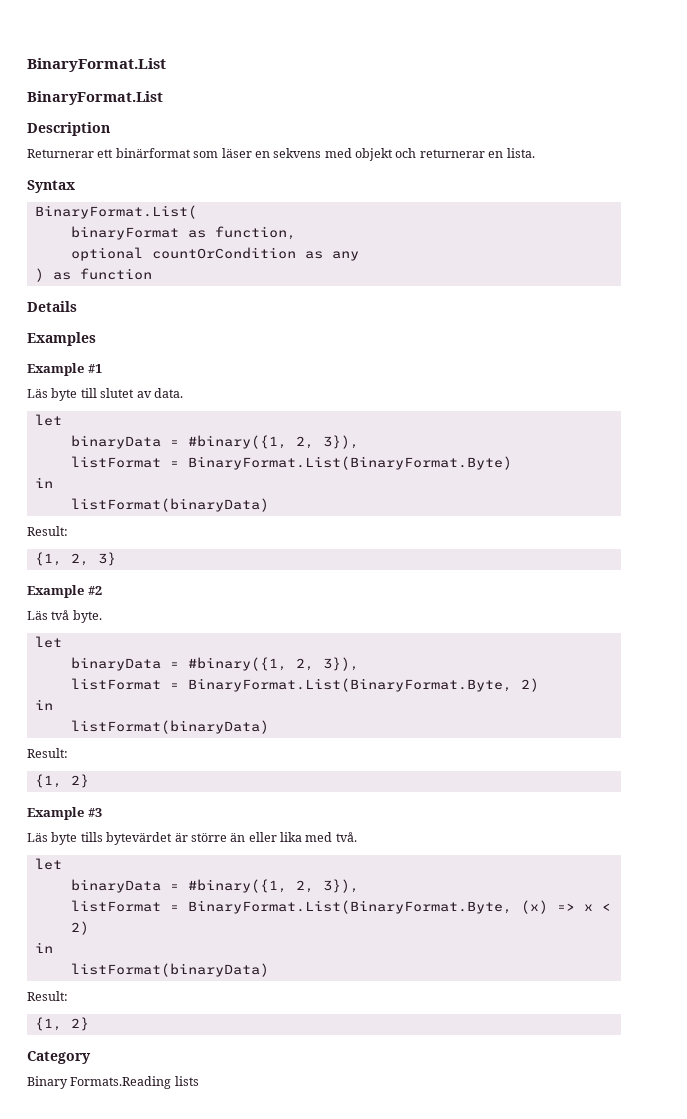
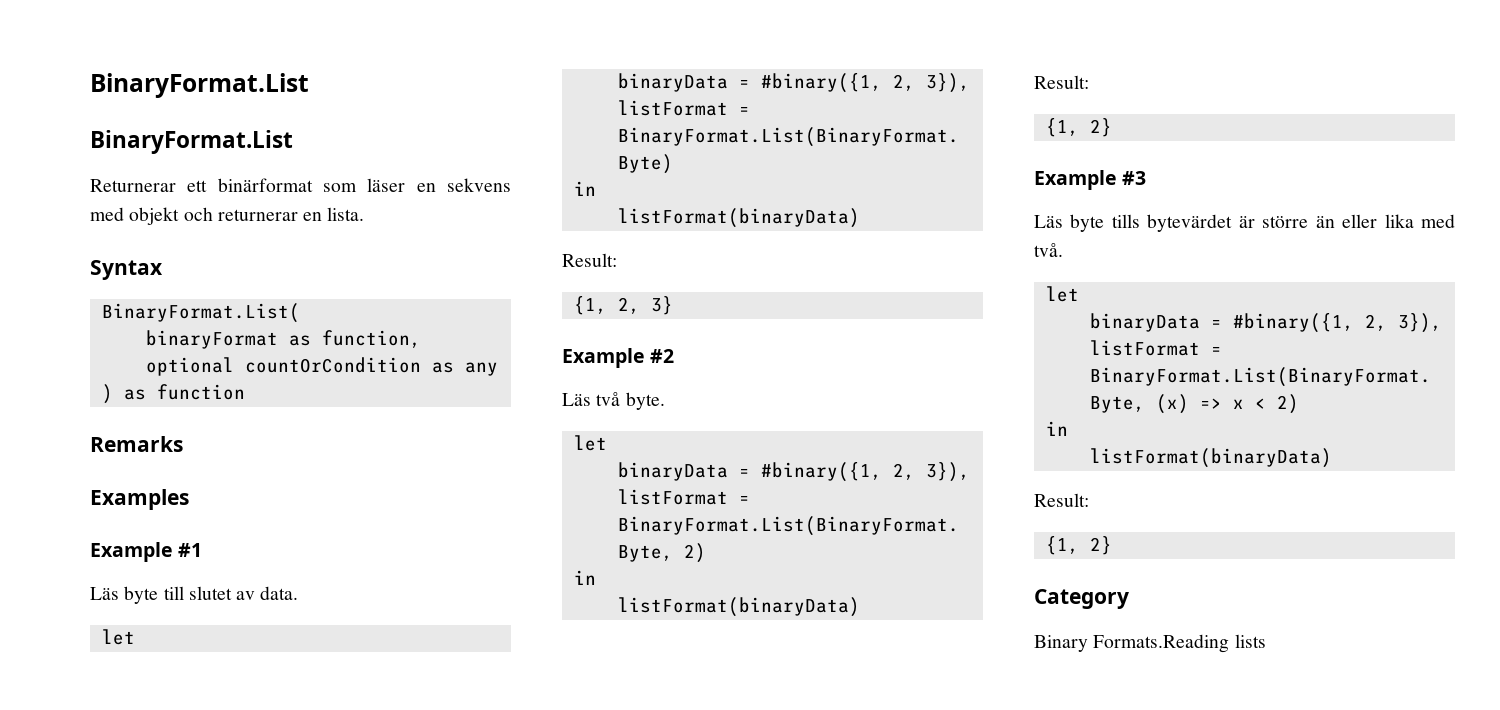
- Description
- Details
+ Remarks

